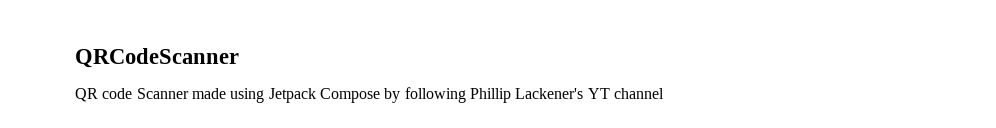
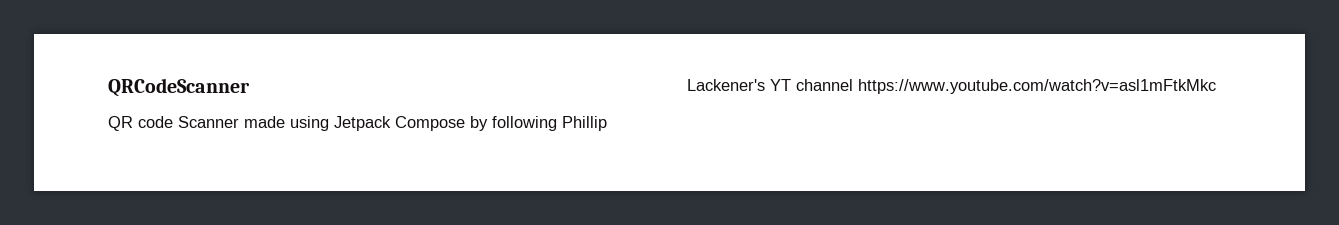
- QR code Scanner made using Jetpack Compose by following Phillip Lackener's YT channel
+ QR code Scanner made using Jetpack Compose by following Phillip Lackener's YT channel https://www.youtube.com/watch?v=asl1mFtkMkc

